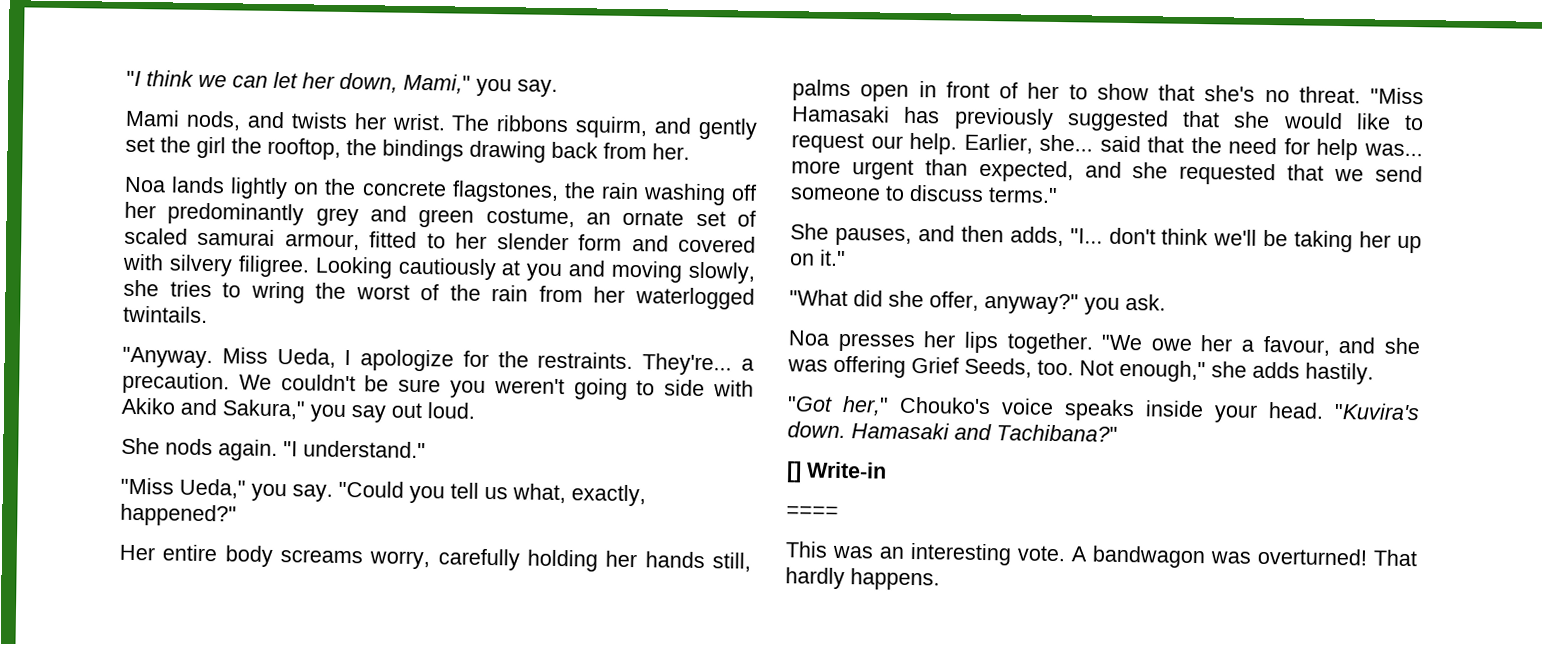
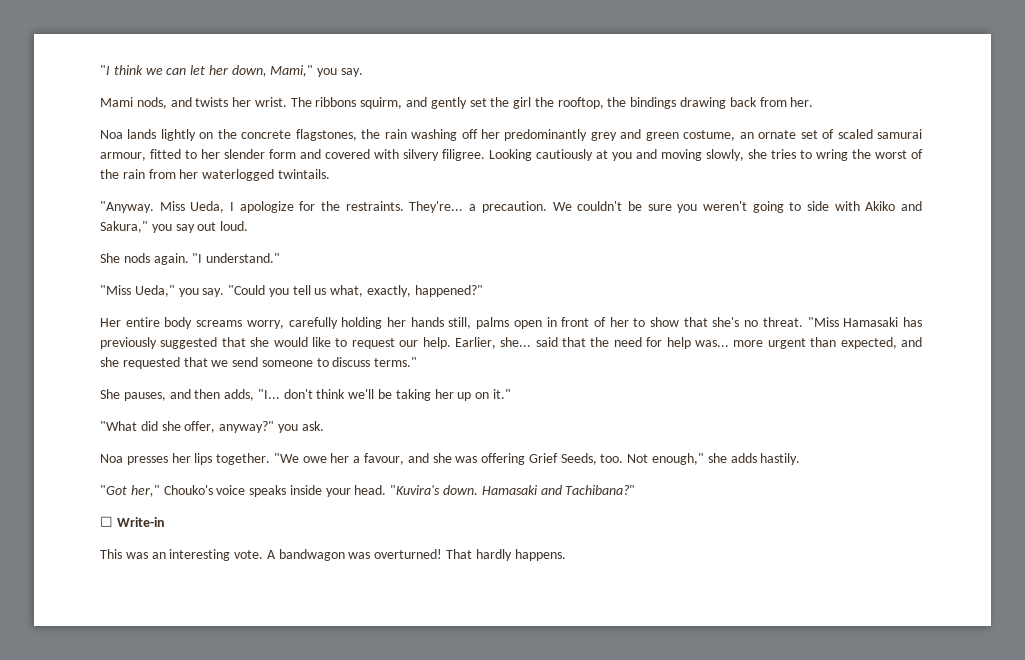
- [] Write-in
+ ☐ Write-in
- ====

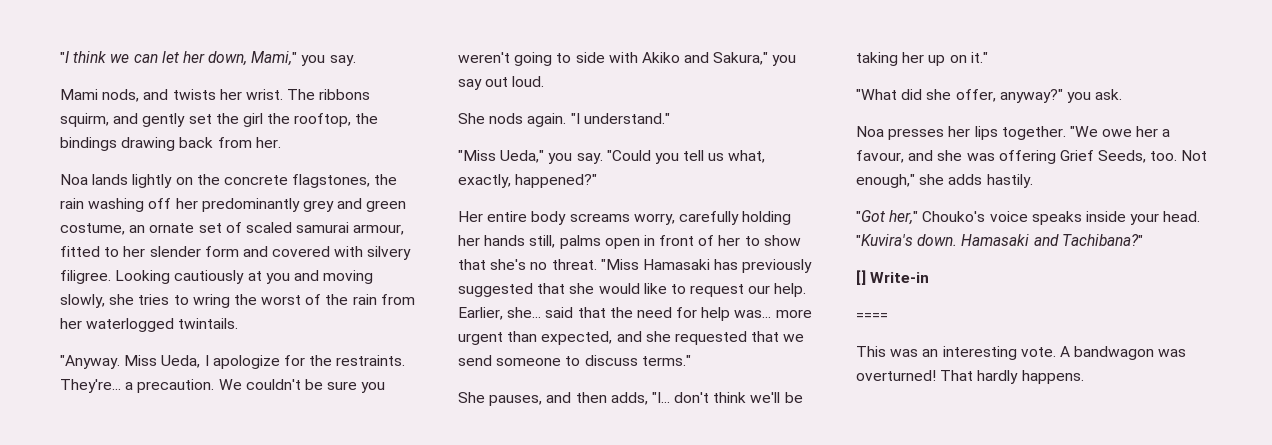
- ☐ Write-in
+ [] Write-in
+ ====

